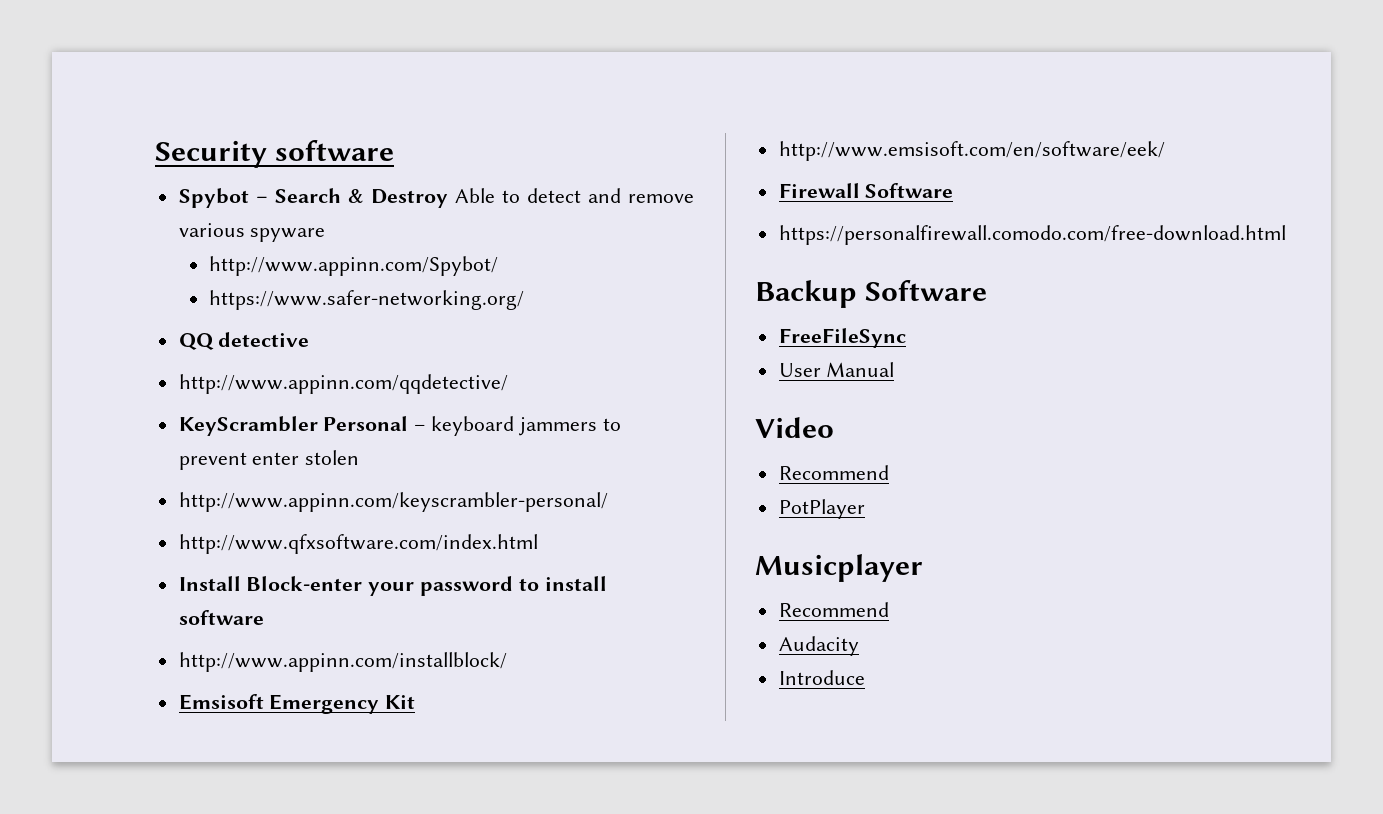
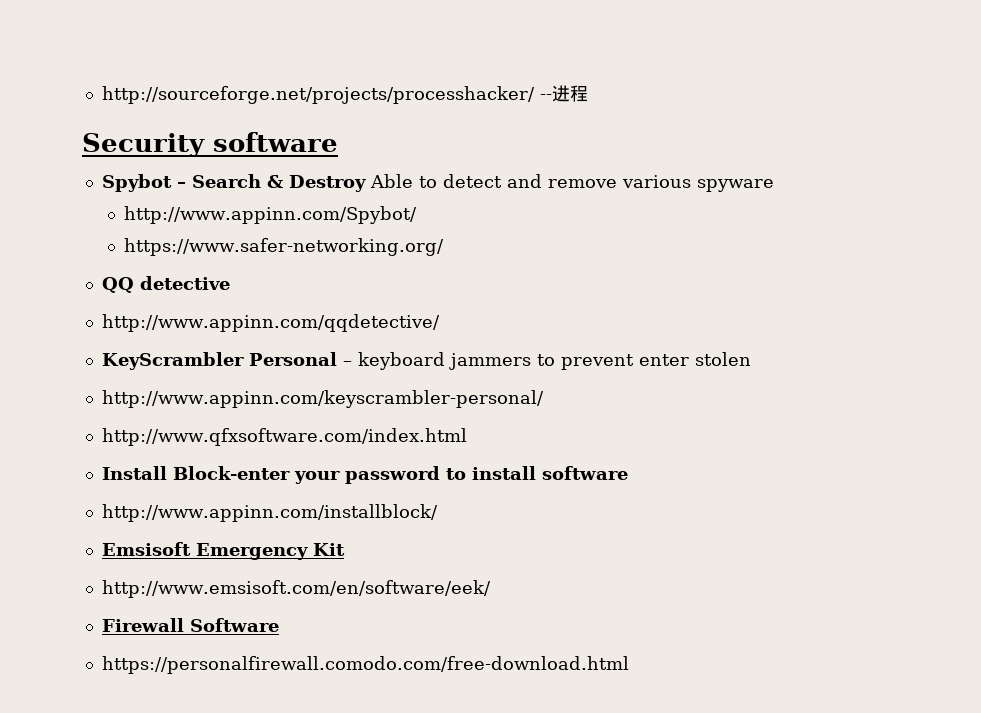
+ http://sourceforge.net/projects/processhacker/ --进程
- Backup Software
- FreeFileSync
- User Manual
- Video
- Recommend
- PotPlayer
- Musicplayer
- Recommend
- Audacity
- Introduce

